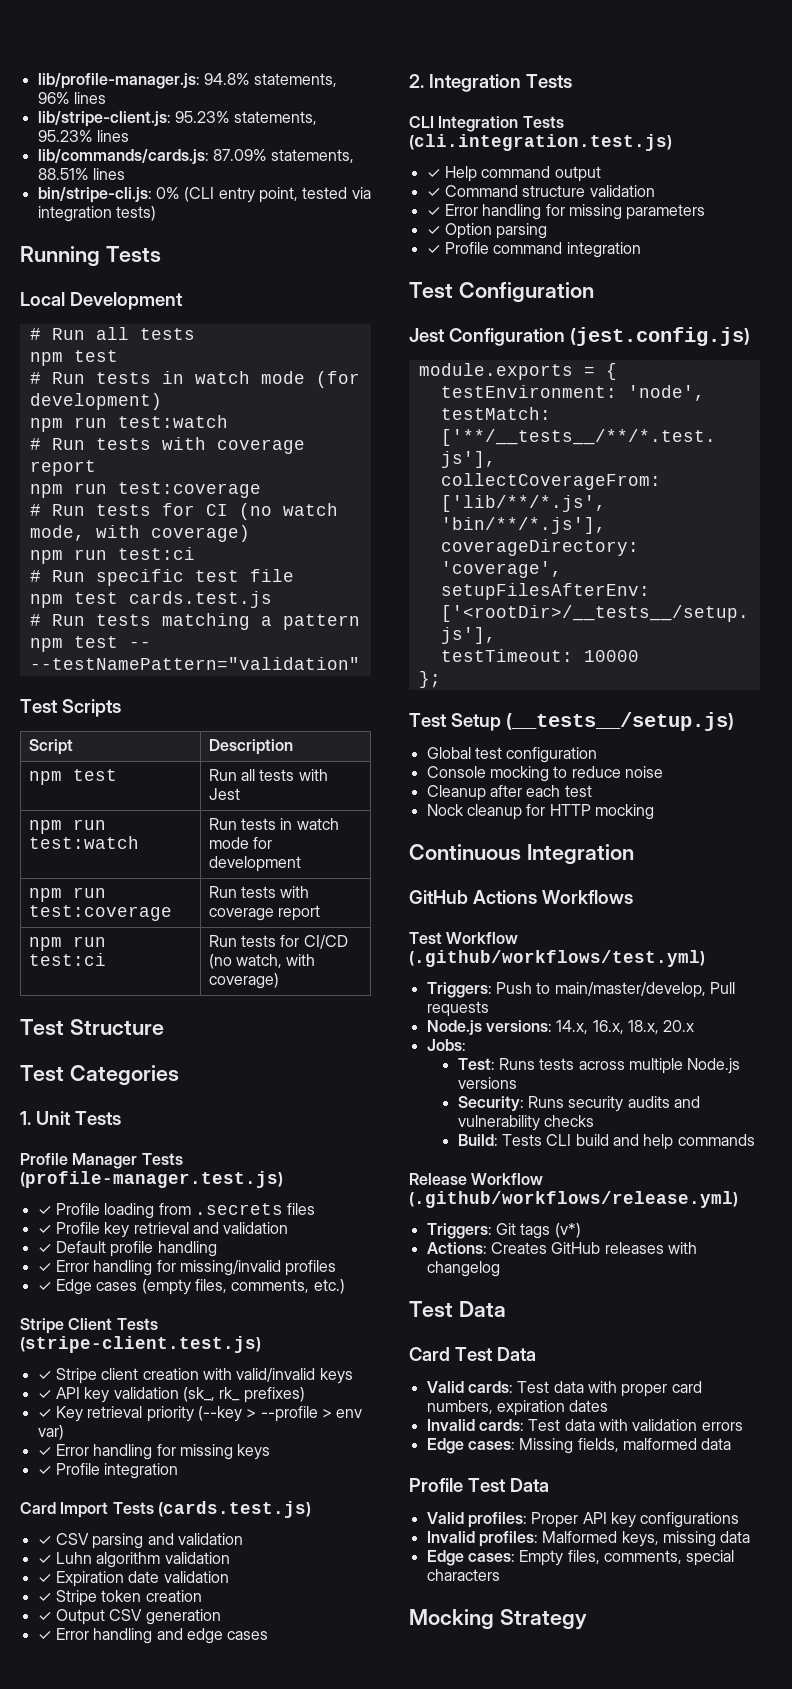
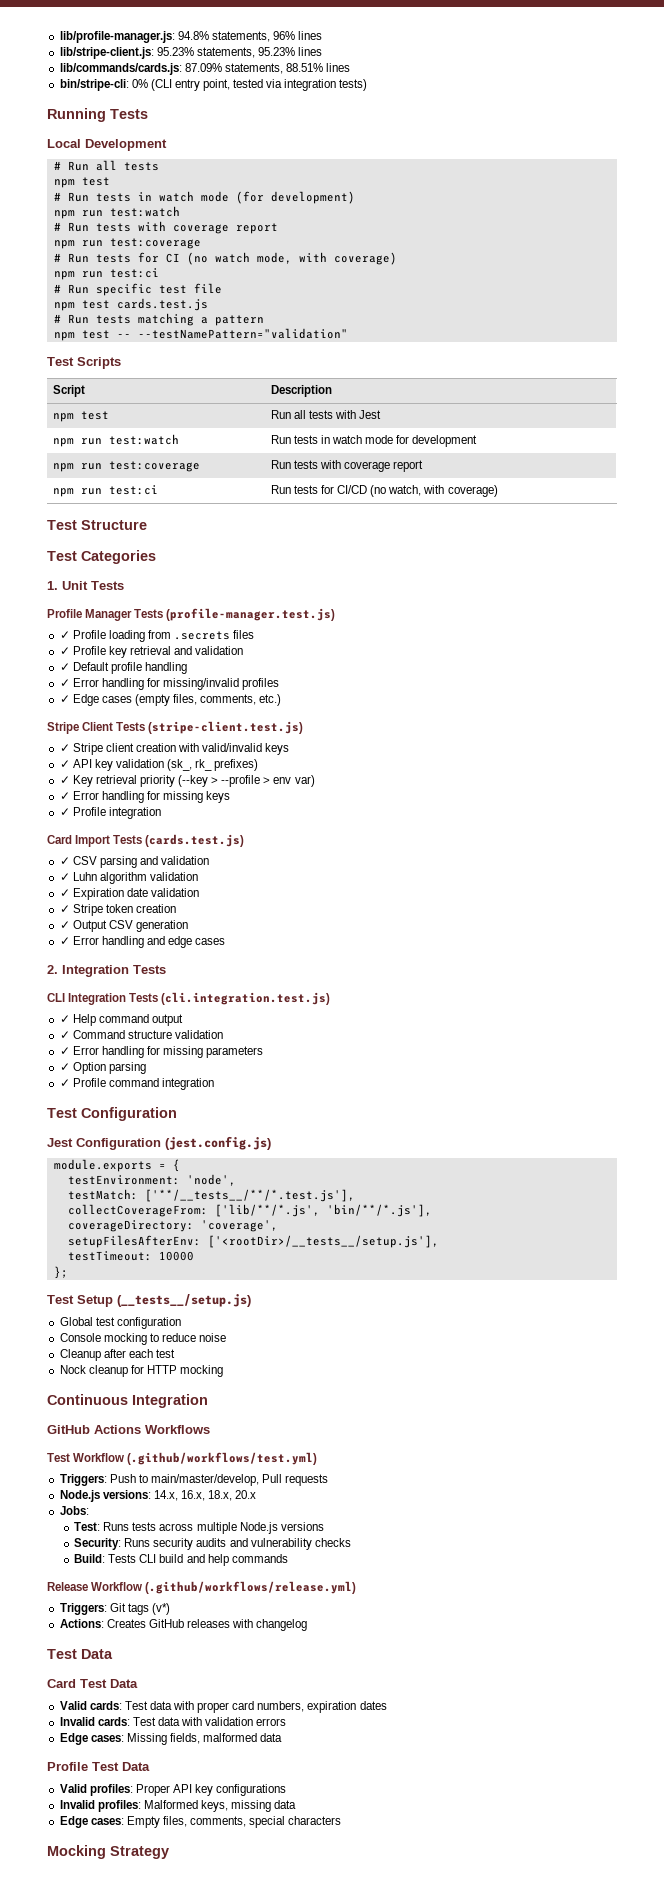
- bin/stripe-cli.js: 0% (CLI entry point, tested via integration tests)
+ bin/stripe-cli: 0% (CLI entry point, tested via integration tests)

